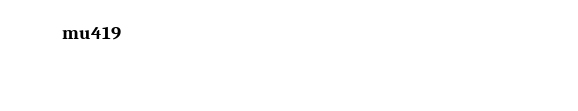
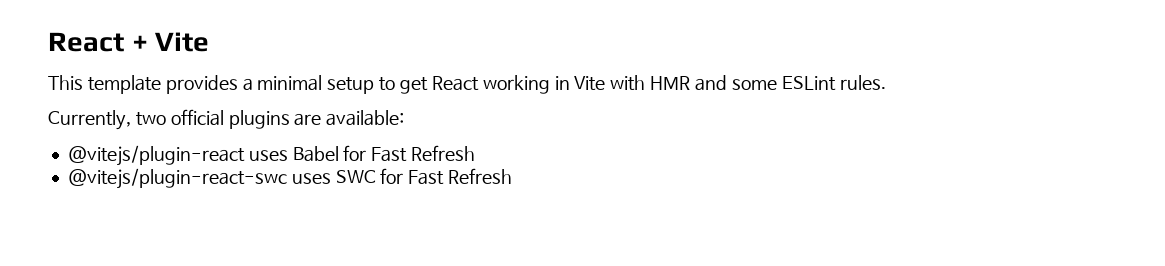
- mu419
+ React + Vite
+ This template provides a minimal setup to get React working in Vite with HMR and some ESLint rules.
+ Currently, two official plugins are available:
+ @vitejs/plugin-react uses Babel for Fast Refresh
+ @vitejs/plugin-react-swc uses SWC for Fast Refresh

